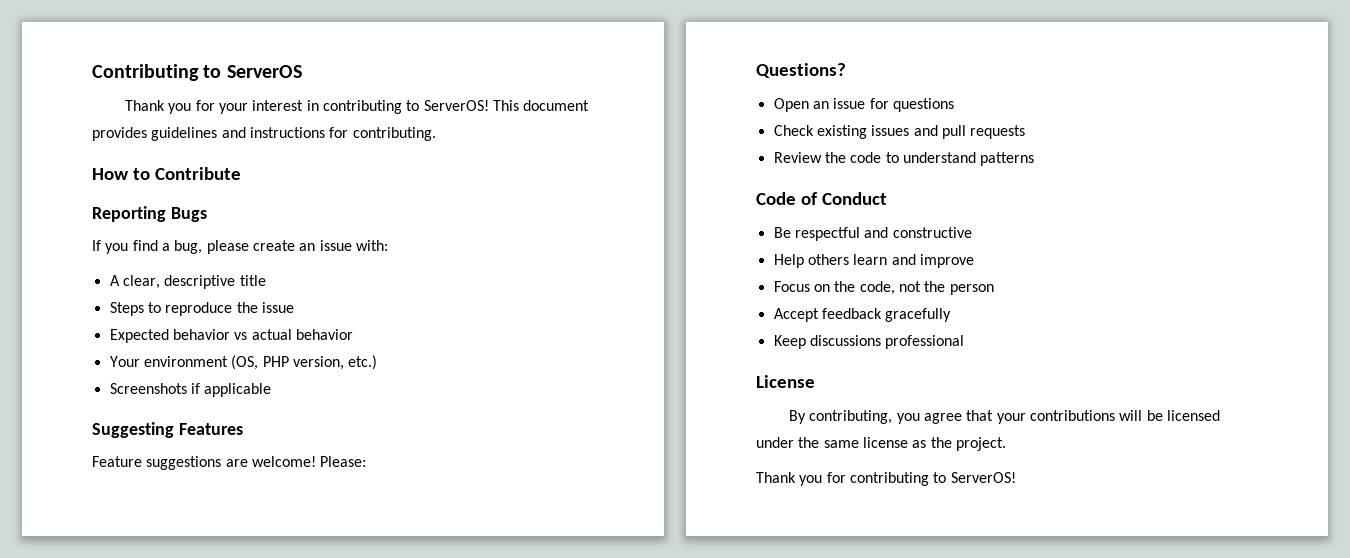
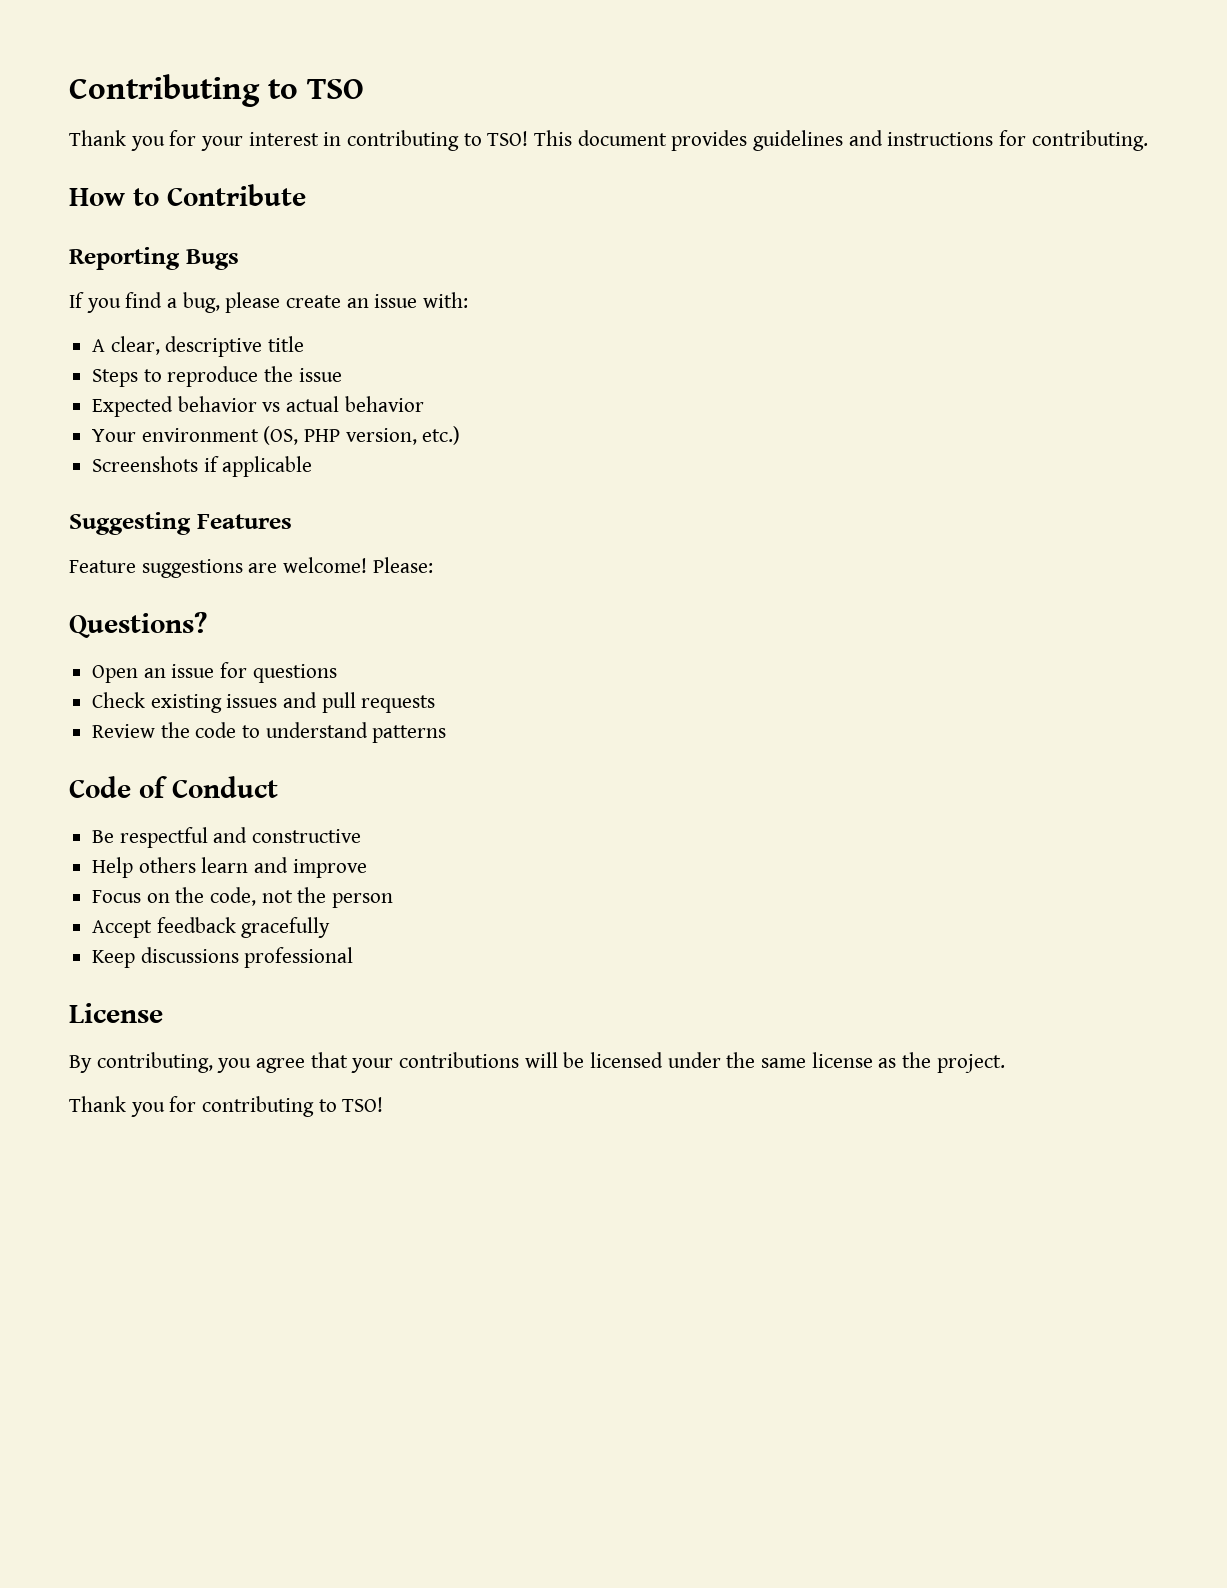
- Contributing to ServerOS
+ Contributing to TSO
- Thank you for your interest in contributing to ServerOS!
+ Thank you for your interest in contributing to TSO!
- Thank you for contributing to ServerOS!
+ Thank you for contributing to TSO!

